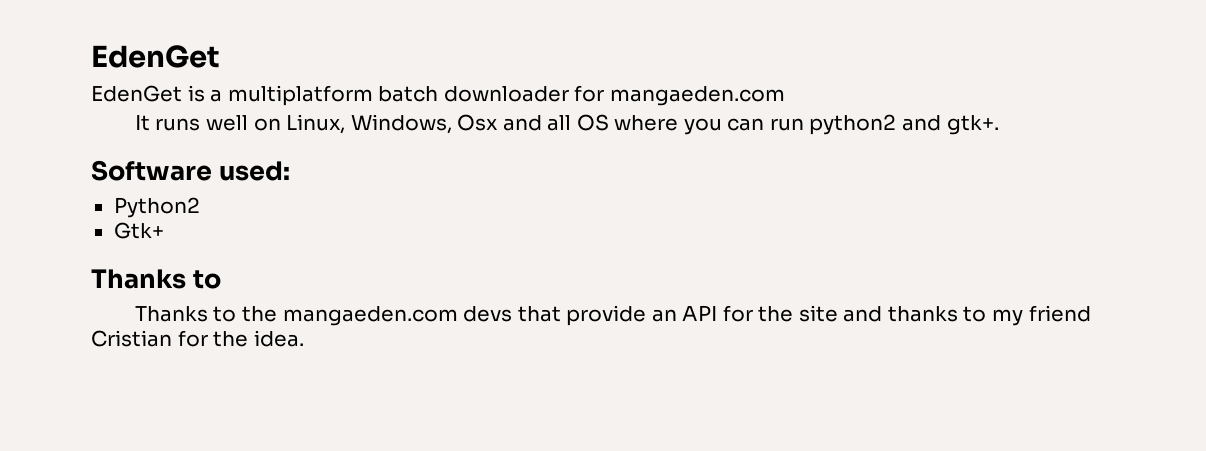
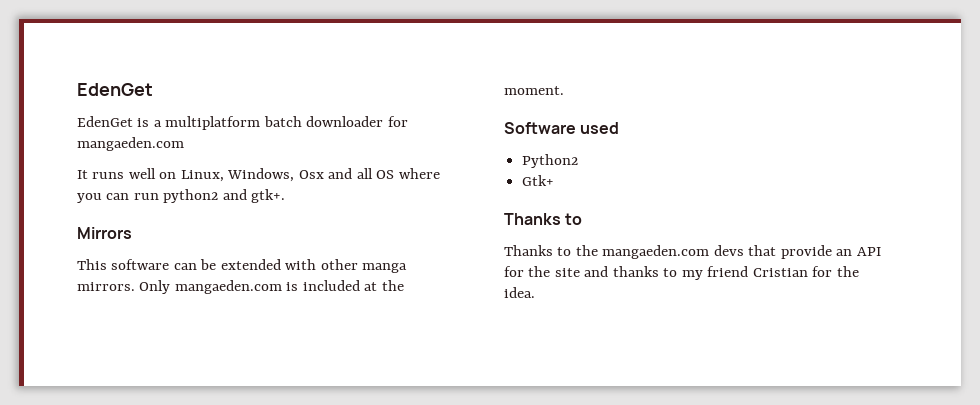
+ Mirrors
+ This software can be extended with other manga mirrors. Only mangaeden.com is included at the moment.
- Software used:
+ Software used

